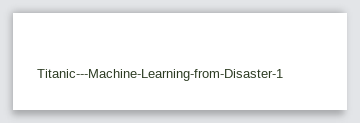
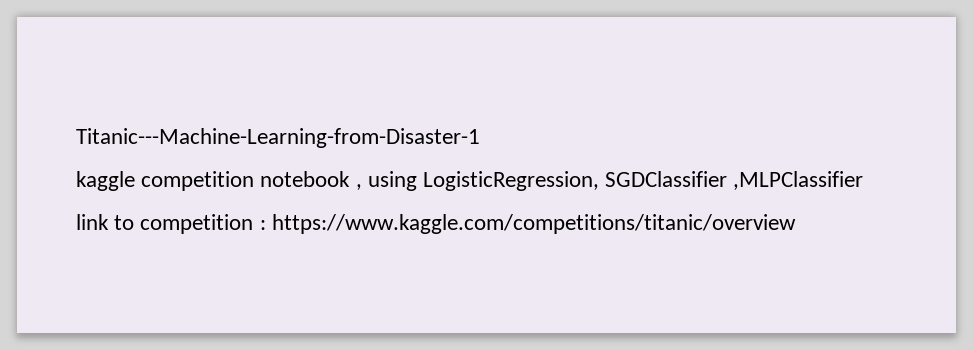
+ kaggle competition notebook , using LogisticRegression, SGDClassifier ,MLPClassifier
+ link to competition : https://www.kaggle.com/competitions/titanic/overview

